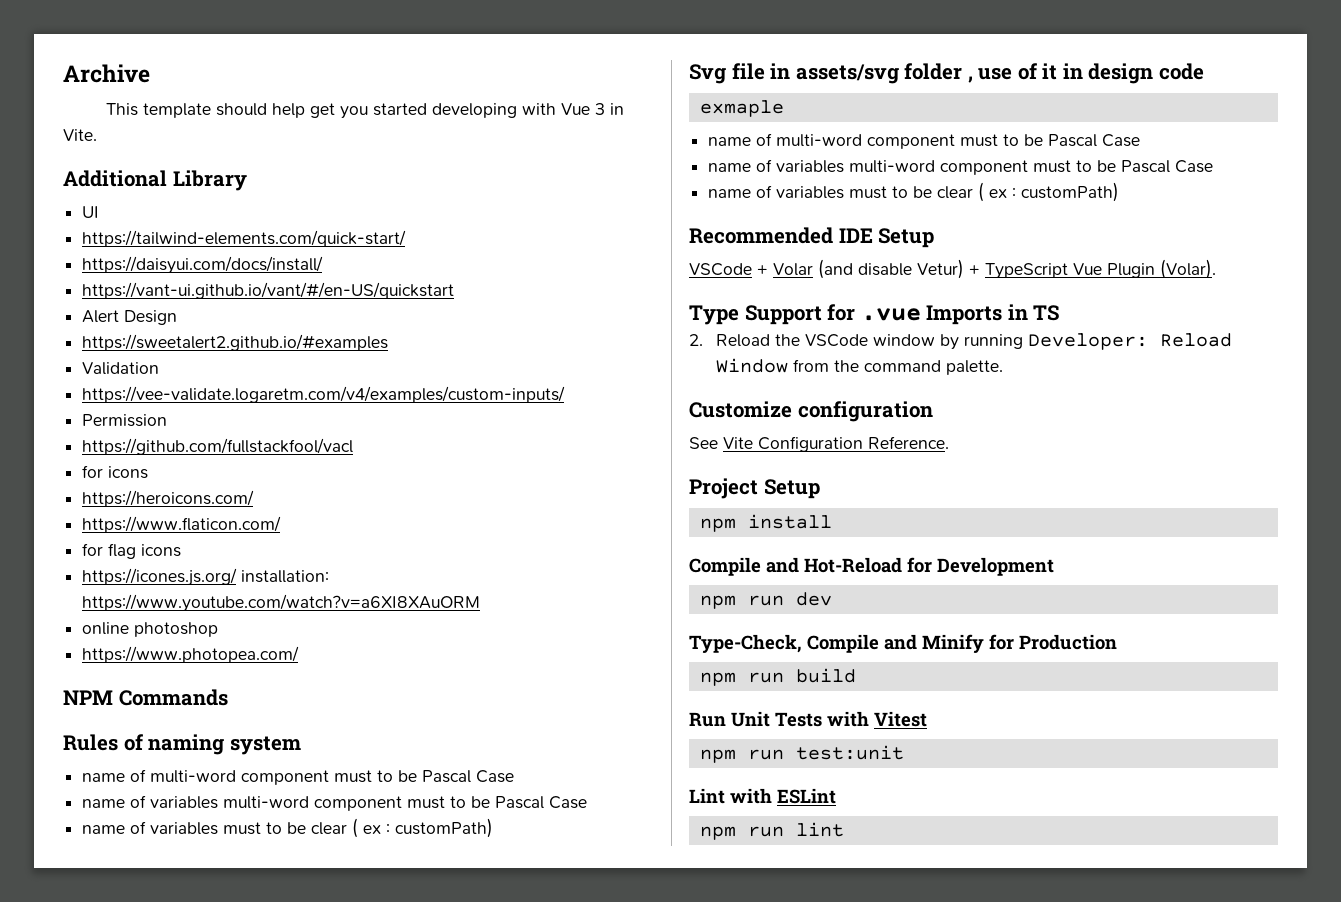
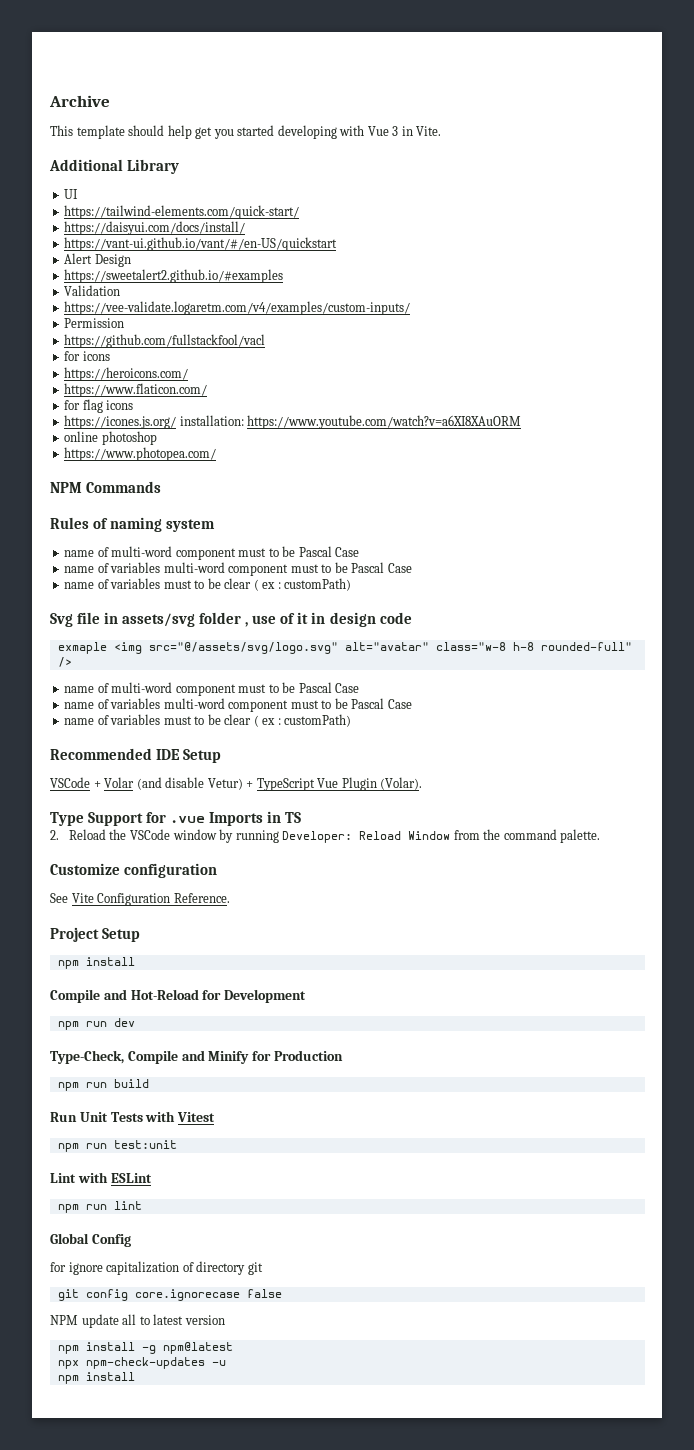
- exmaple
+ exmaple <img src="@/assets/svg/logo.svg" alt="avatar" class="w-8 h-8 rounded-full" />
+ Global Config
+ for ignore capitalization of directory git
+ git config core.ignorecase false
+ NPM update all to latest version
+ npm install -g npm@latest
+ npx npm-check-updates -u
+ npm install

